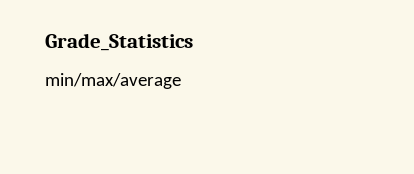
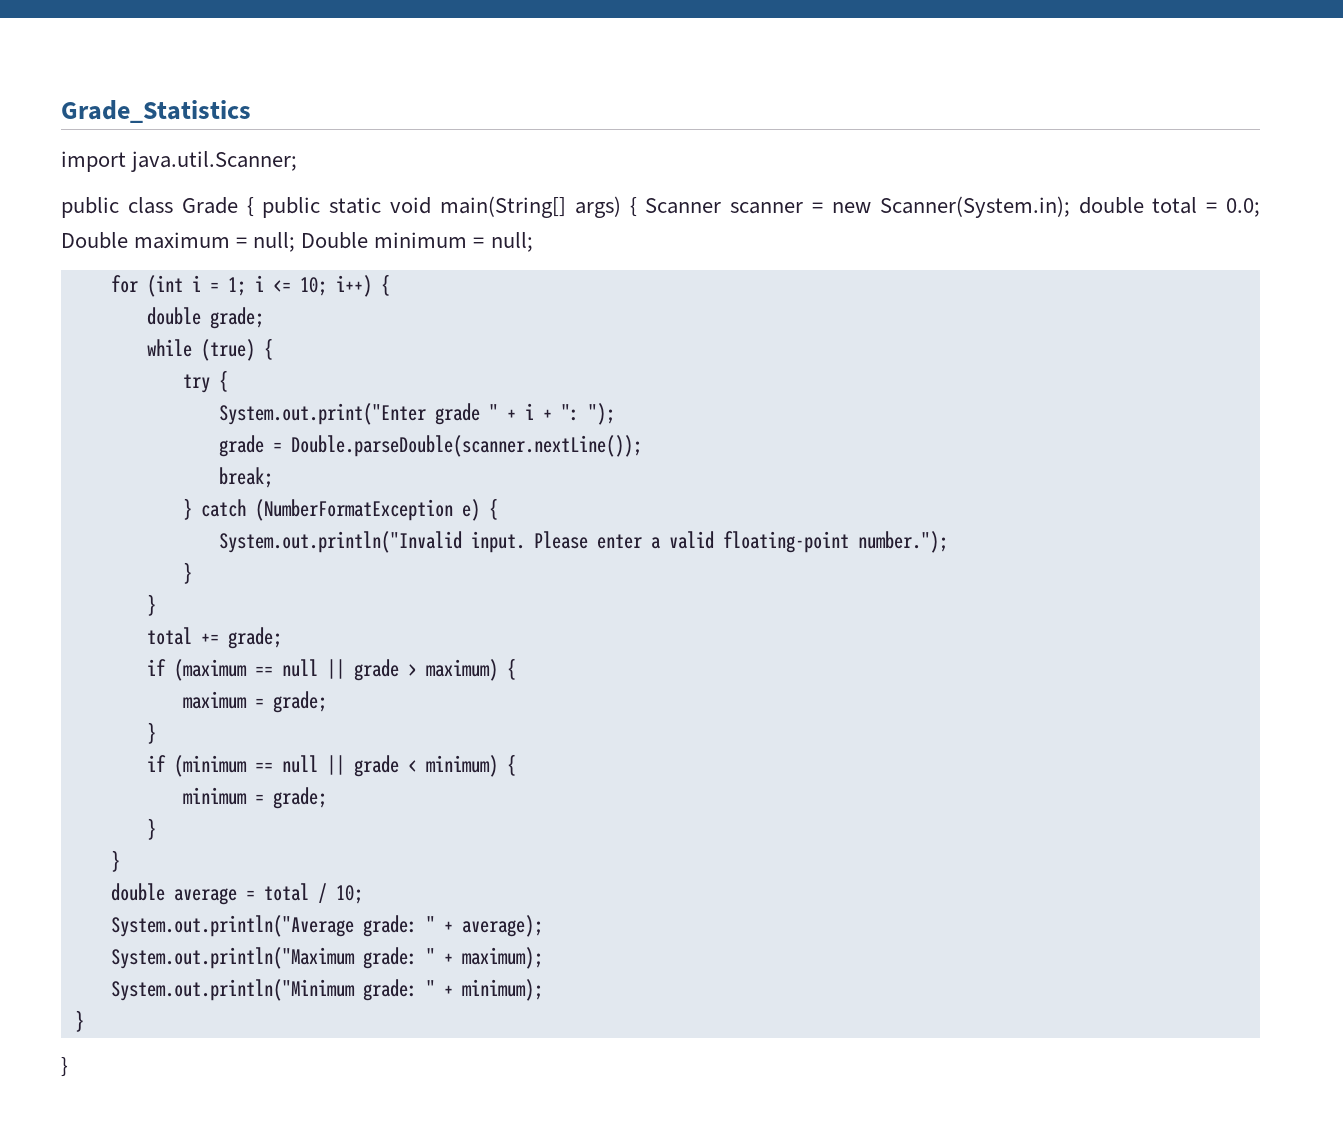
- min/max/average
+ import java.util.Scanner;
+ public class Grade { public static void main(String[] args) { Scanner scanner = new Scanner(System.in); double total = 0.0; Double maximum = null; Double minimum = null;
+ for (int i = 1; i <= 10; i++) {
+ double grade;
+ while (true) {
+ try {
+ System.out.print("Enter grade " + i + ": ");
+ grade = Double.parseDouble(scanner.nextLine());
+ break;
+ } catch (NumberFormatException e) {
+ System.out.println("Invalid input. Please enter a valid floating-point number.");
+ }
+ }
+ total += grade;
+ if (maximum == null || grade > maximum) {
+ maximum = grade;
+ }
+ if (minimum == null || grade < minimum) {
+ minimum = grade;
+ }
+ }
+ double average = total / 10;
+ System.out.println("Average grade: " + average);
+ System.out.println("Maximum grade: " + maximum);
+ System.out.println("Minimum grade: " + minimum);
+ }
+ }

